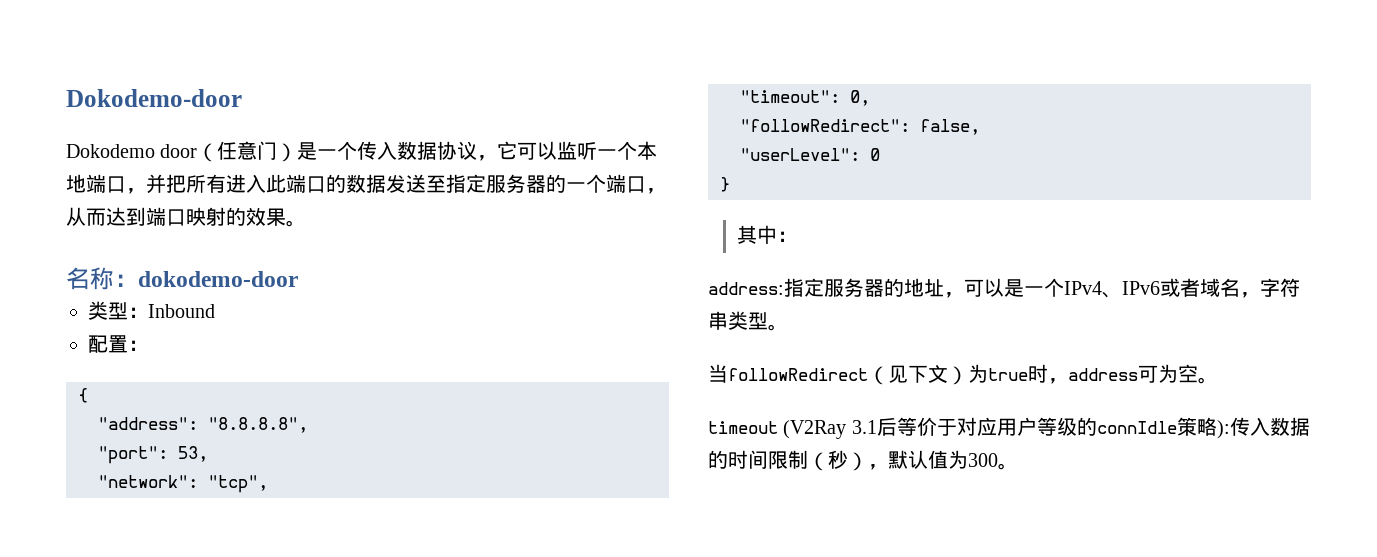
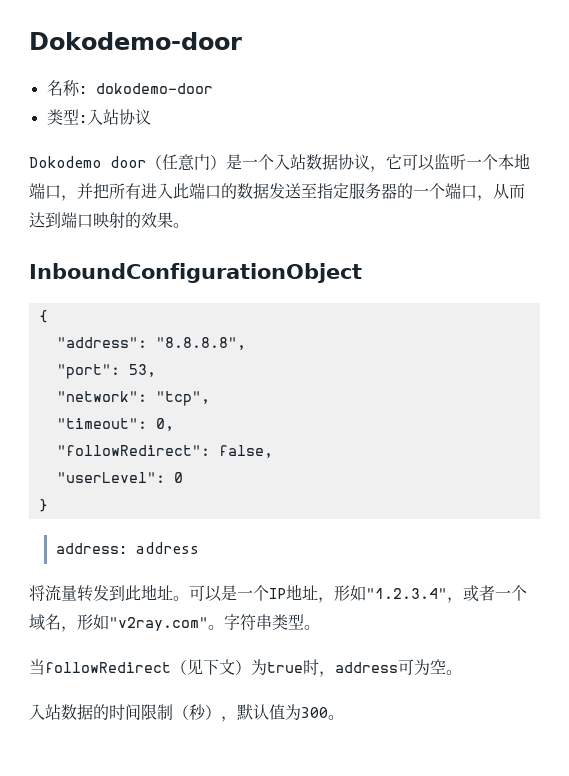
+ 名称: dokodemo-door
+ 类型:入站协议
- Dokodemo door（任意门）是一个传入数据协议，它可以监听一个本地端口，并把所有进入此端口的数据发送至指定服务器的一个端口，从而达到端口映射的效果。
+ Dokodemo door（任意门）是一个入站数据协议，它可以监听一个本地端口，并把所有进入此端口的数据发送至指定服务器的一个端口，从而达到端口映射的效果。
- 名称：dokodemo-door
- 类型：Inbound
- 配置：
+ InboundConfigurationObject
- 其中：
- address:指定服务器的地址，可以是一个IPv4、IPv6或者域名，字符串类型。
+ address: address
+ 将流量转发到此地址。可以是一个IP地址，形如"1.2.3.4"，或者一个域名，形如"v2ray.com"。字符串类型。
- timeout (V2Ray 3.1后等价于对应用户等级的connIdle策略):传入数据的时间限制（秒），默认值为300。
+ 入站数据的时间限制（秒），默认值为300。

